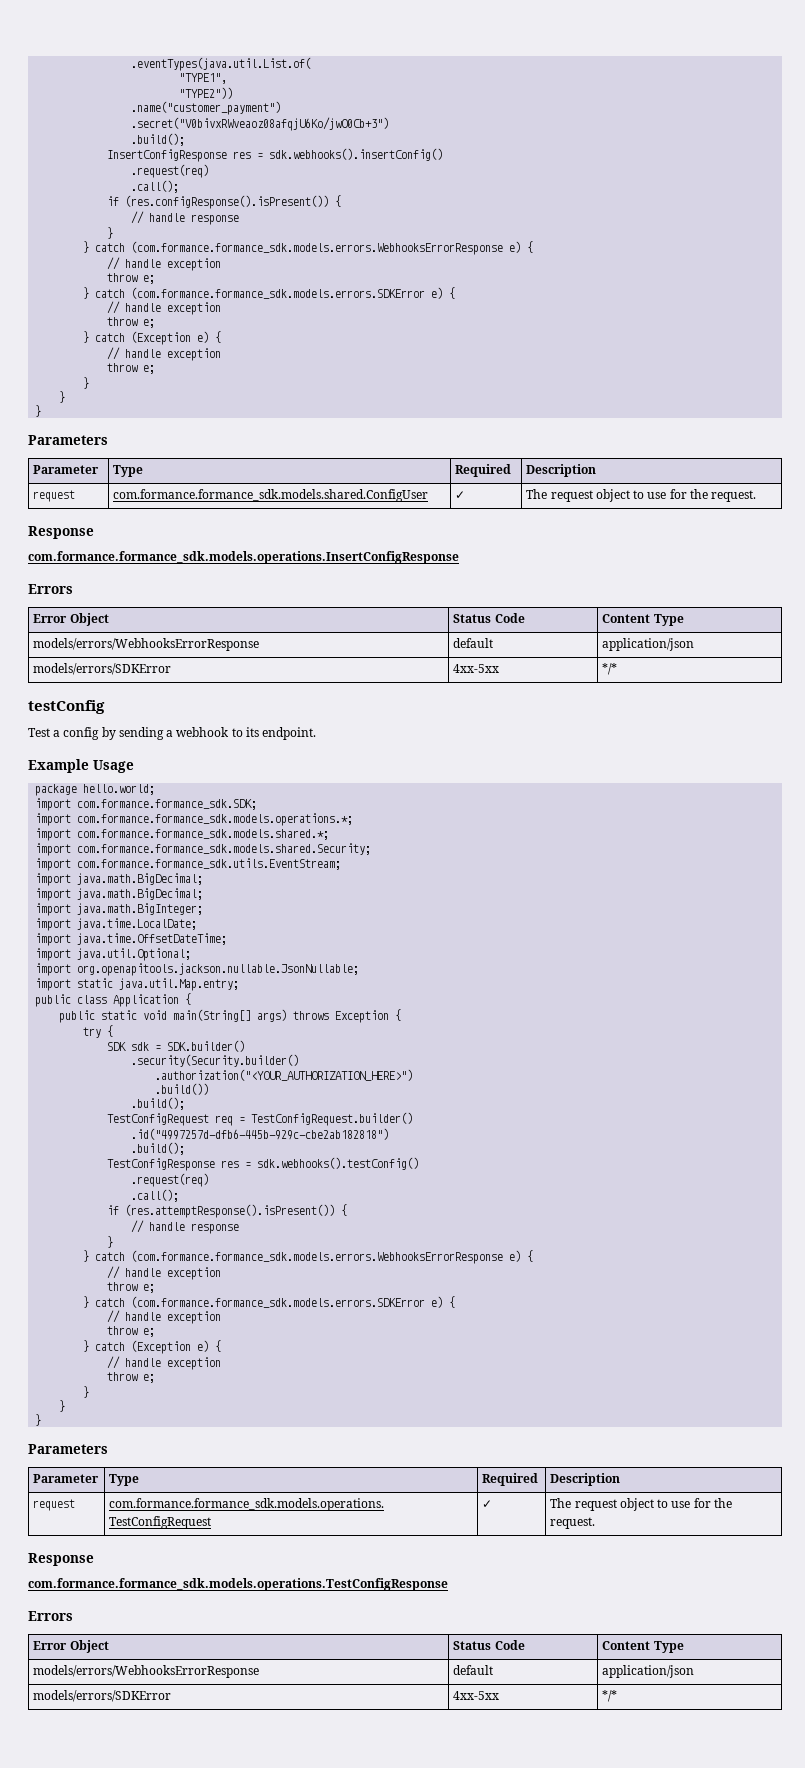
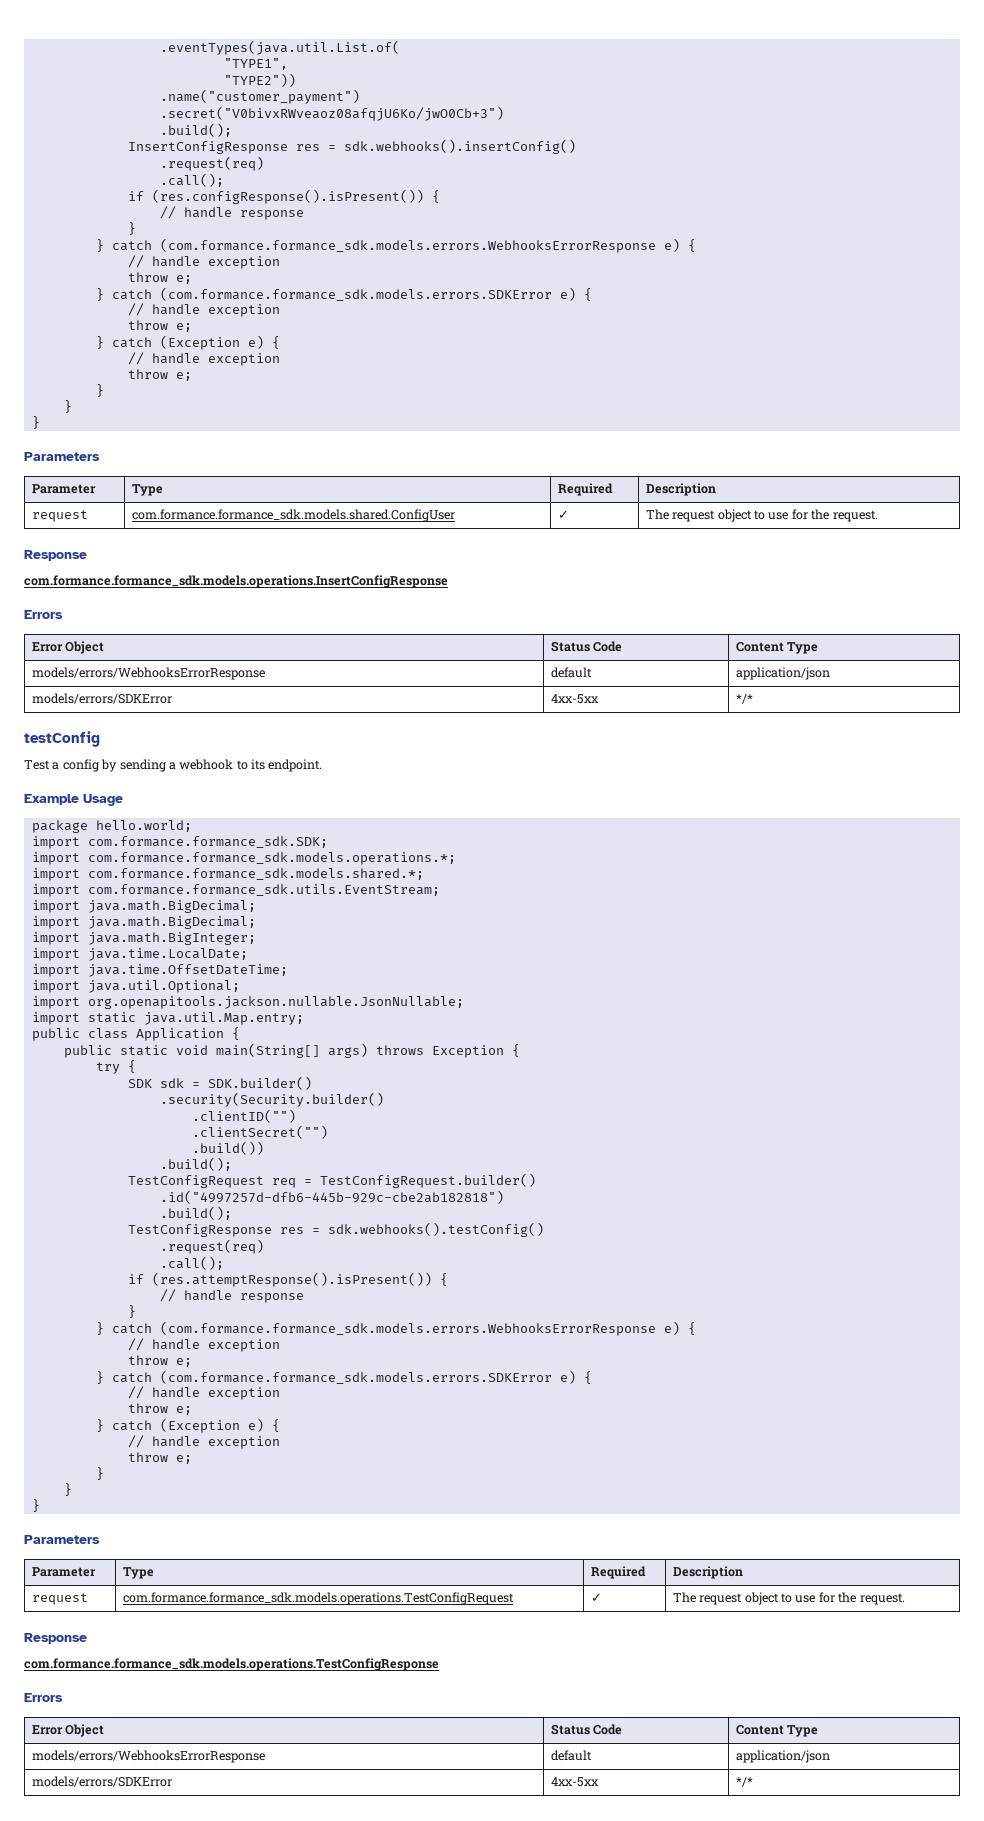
- import com.formance.formance_sdk.models.shared.Security;
- .authorization("<YOUR_AUTHORIZATION_HERE>")
+ .clientID("")
+ .clientSecret("")

